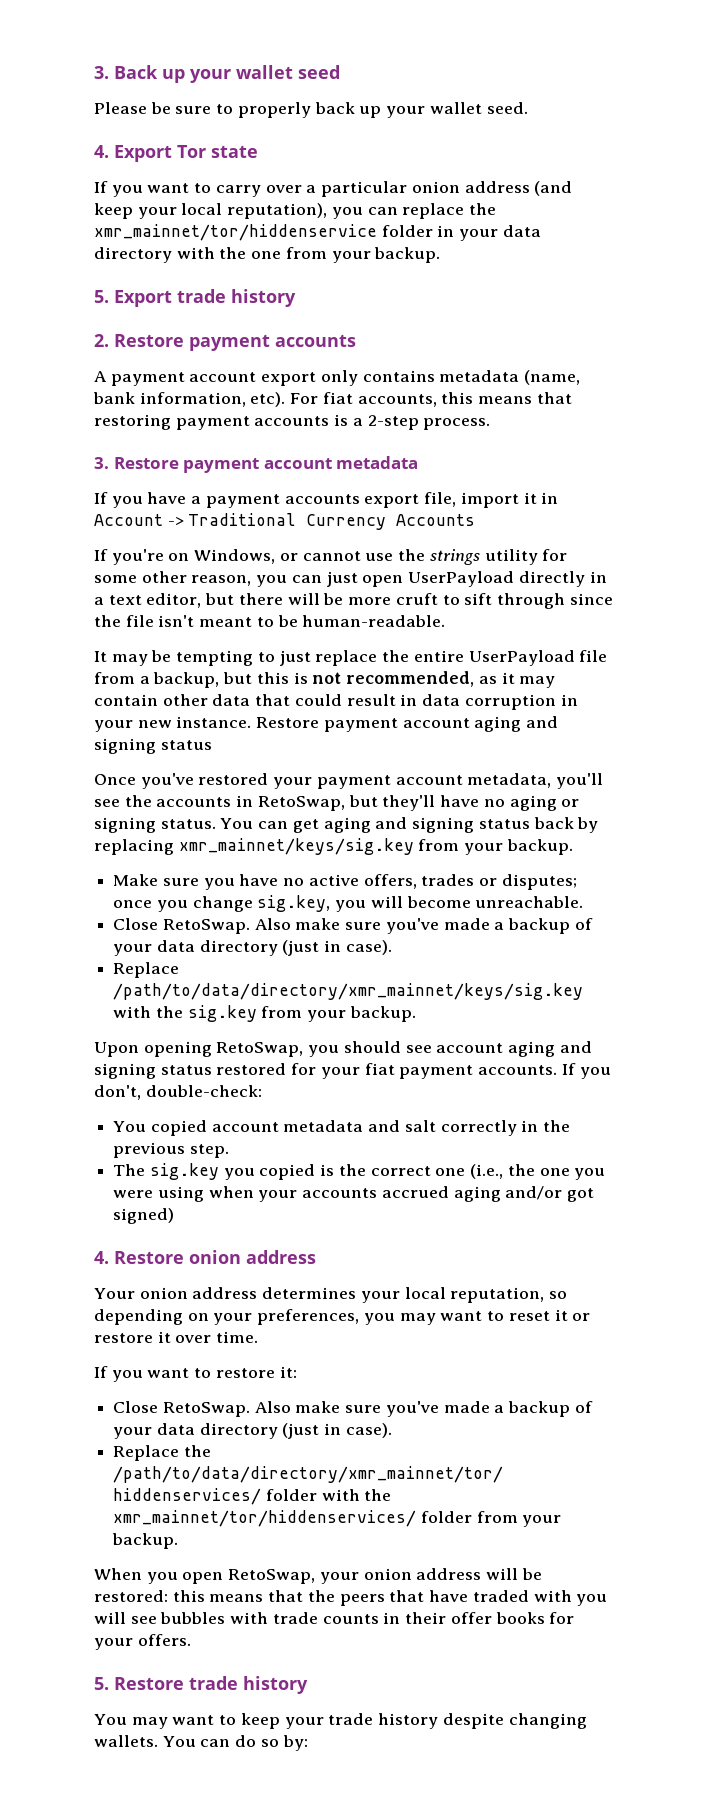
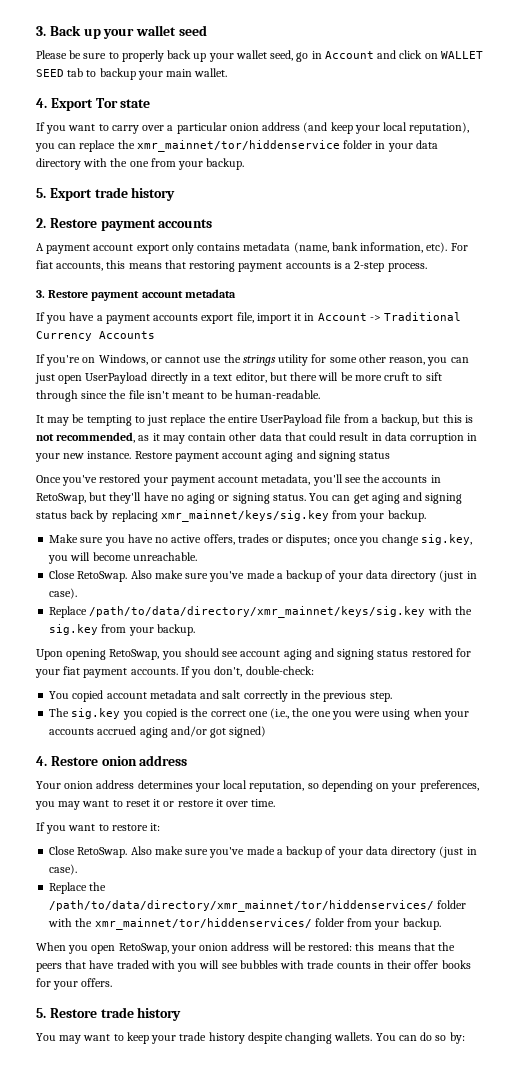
- Please be sure to properly back up your wallet seed.
+ Please be sure to properly back up your wallet seed, go in Account and click on WALLET SEED tab to backup your main wallet.

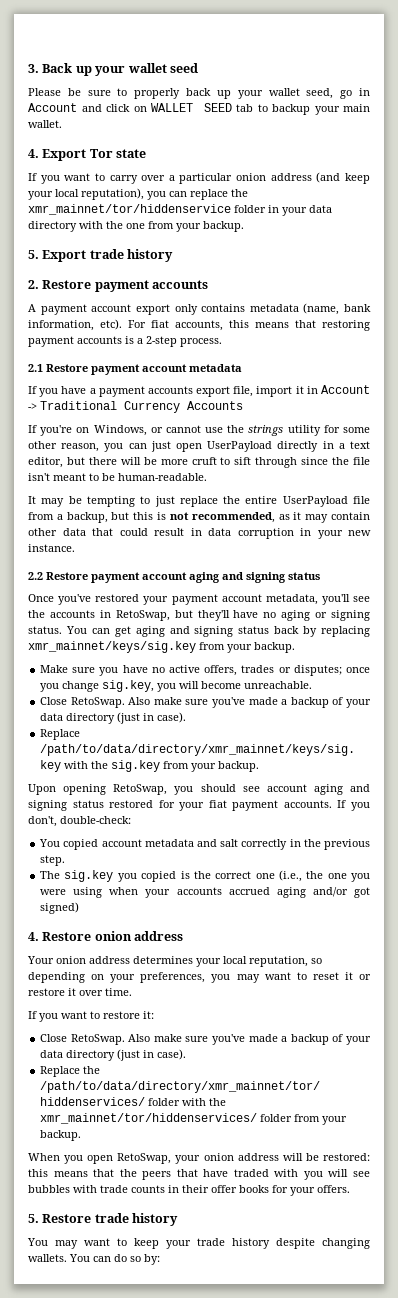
- 3. Restore payment account metadata
+ 2.1 Restore payment account metadata
- It may be tempting to just replace the entire UserPayload file from a backup, but this is not recommended, as it may contain other data that could result in data corruption in your new instance. Restore payment account aging and signing status
+ It may be tempting to just replace the entire UserPayload file from a backup, but this is not recommended, as it may contain other data that could result in data corruption in your new instance.
+ 2.2 Restore payment account aging and signing status

